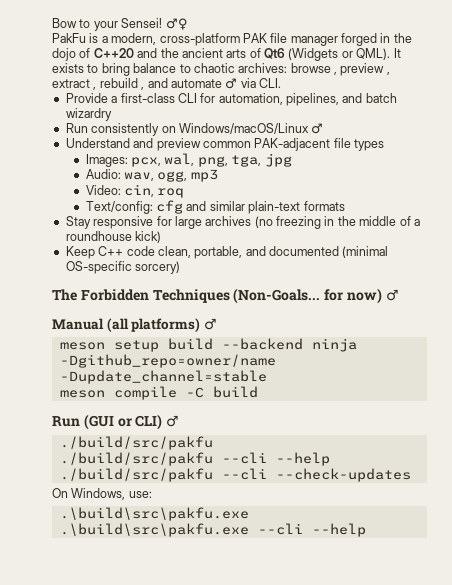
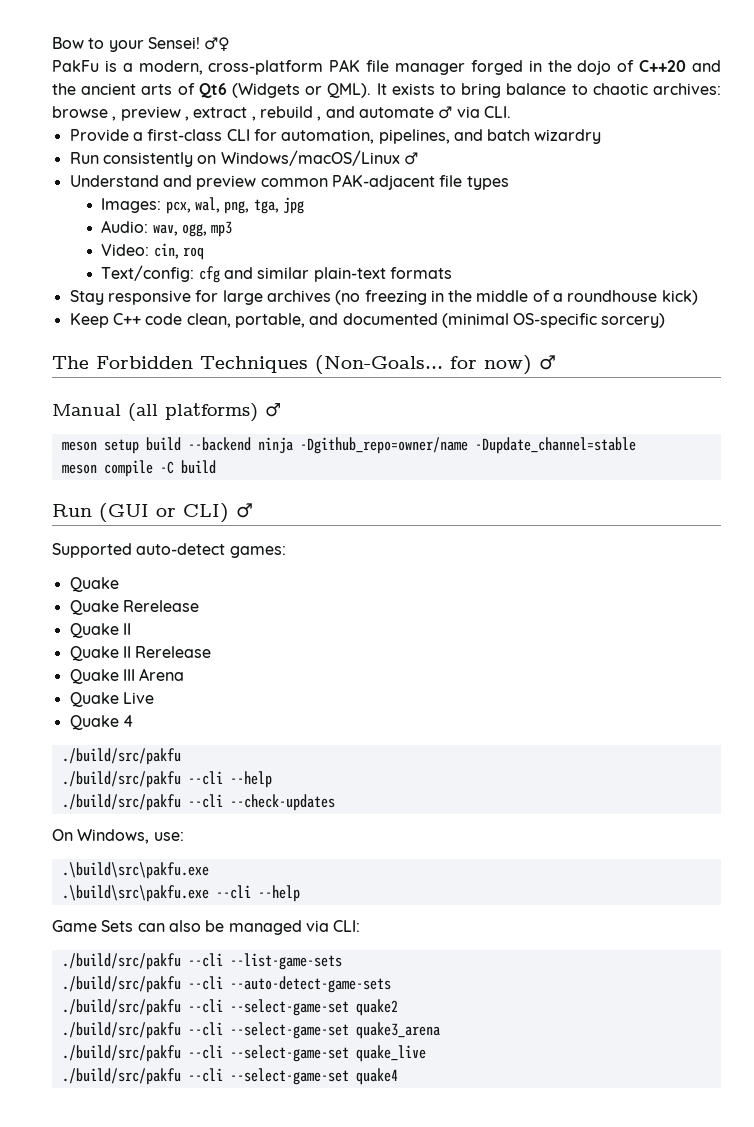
+ Supported auto-detect games:
+ Quake
+ Quake Rerelease
+ Quake II
+ Quake II Rerelease
+ Quake III Arena
+ Quake Live
+ Quake 4
+ Game Sets can also be managed via CLI:
+ ./build/src/pakfu --cli --list-game-sets
+ ./build/src/pakfu --cli --auto-detect-game-sets
+ ./build/src/pakfu --cli --select-game-set quake2
+ ./build/src/pakfu --cli --select-game-set quake3_arena
+ ./build/src/pakfu --cli --select-game-set quake_live
+ ./build/src/pakfu --cli --select-game-set quake4

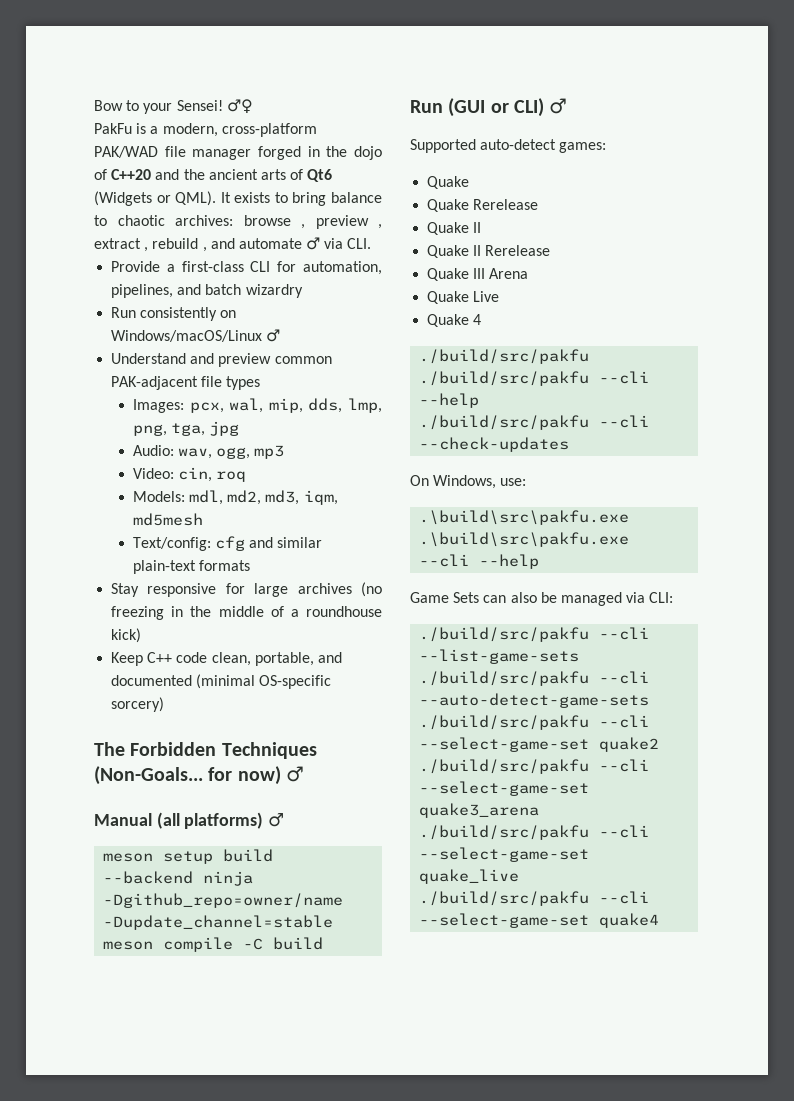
- PakFu is a modern, cross-platform PAK file manager forged in the dojo of C++20 and the ancient arts of Qt6 (Widgets or QML).
+ PakFu is a modern, cross-platform PAK/WAD file manager forged in the dojo of C++20 and the ancient arts of Qt6 (Widgets or QML).
- Images: pcx, wal, png, tga, jpg
+ Images: pcx, wal, mip, dds, lmp, png, tga, jpg
+ Models: mdl, md2, md3, iqm, md5mesh

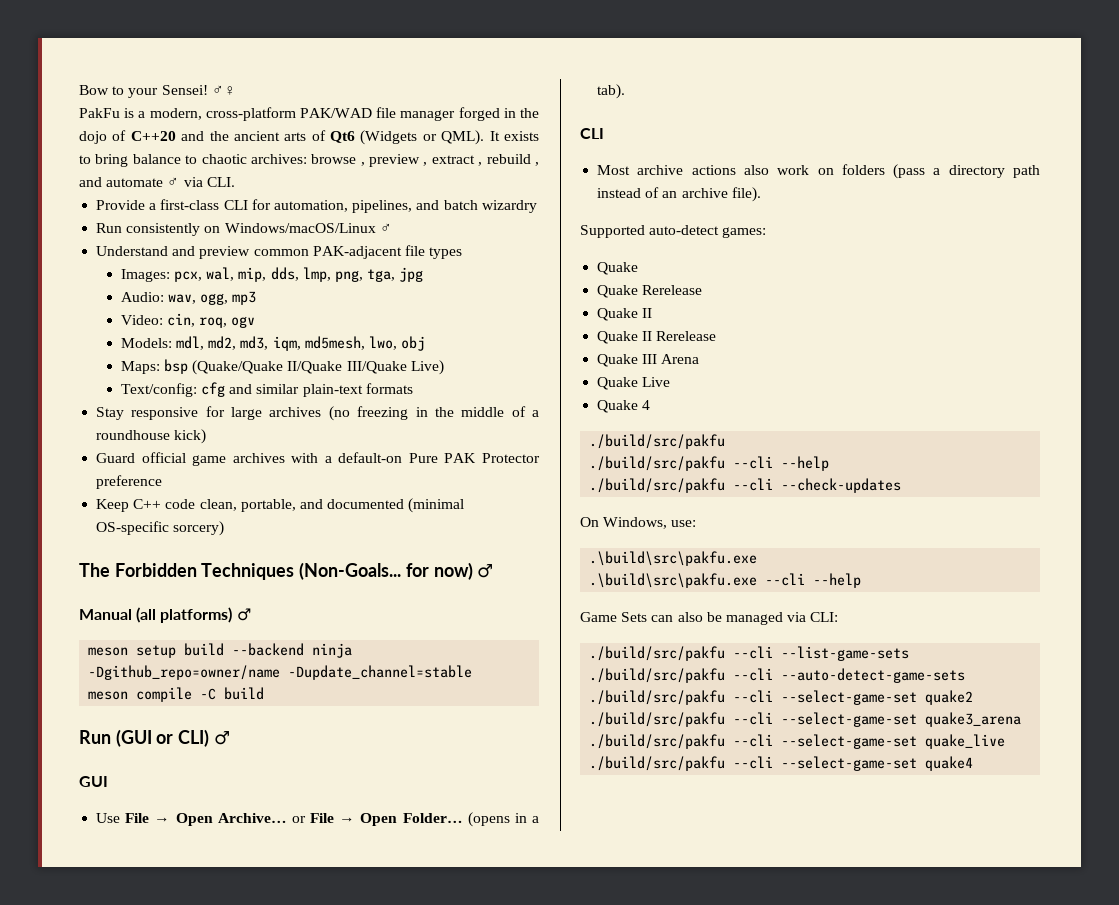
- Video: cin, roq
+ Video: cin, roq, ogv
- Models: mdl, md2, md3, iqm, md5mesh
+ Models: mdl, md2, md3, iqm, md5mesh, lwo, obj
+ Maps: bsp (Quake/Quake II/Quake III/Quake Live)
+ Guard official game archives with a default-on Pure PAK Protector preference
+ GUI
+ Use File → Open Archive… or File → Open Folder… (opens in a tab).
+ CLI
+ Most archive actions also work on folders (pass a directory path instead of an archive file).

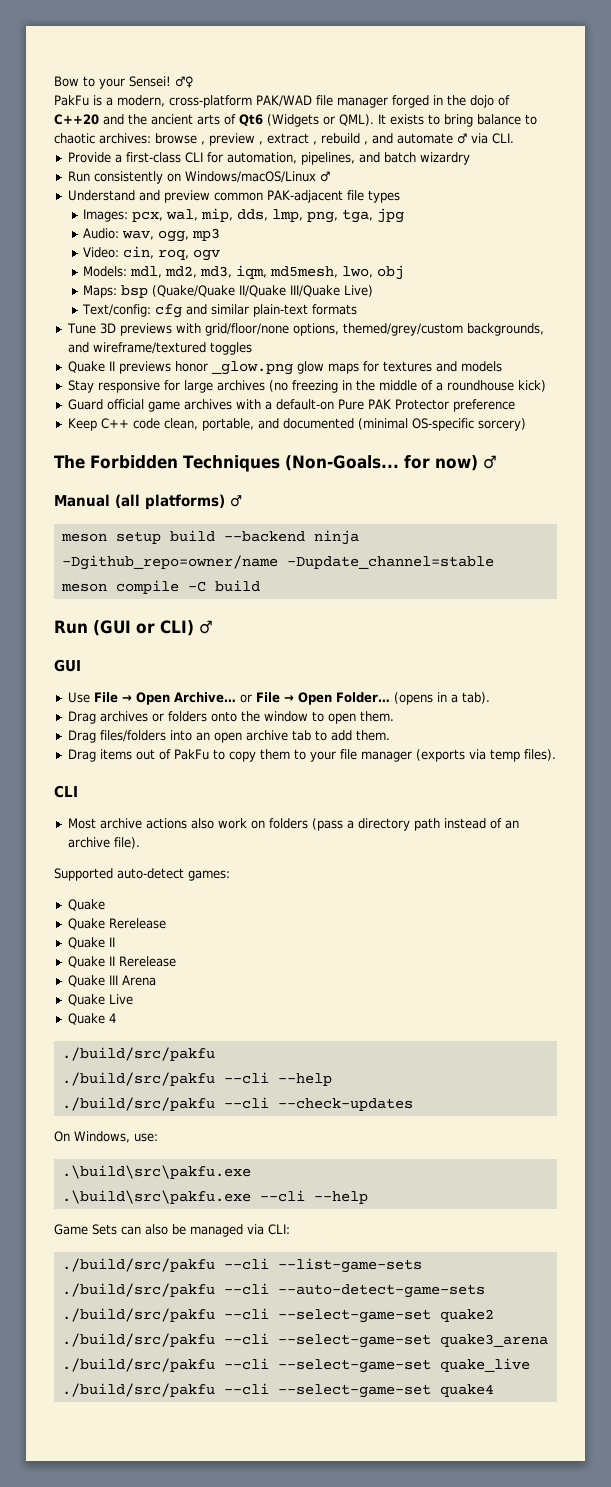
+ Tune 3D previews with grid/floor/none options, themed/grey/custom backgrounds, and wireframe/textured toggles
+ Quake II previews honor _glow.png glow maps for textures and models
+ Drag archives or folders onto the window to open them.
+ Drag files/folders into an open archive tab to add them.
+ Drag items out of PakFu to copy them to your file manager (exports via temp files).

